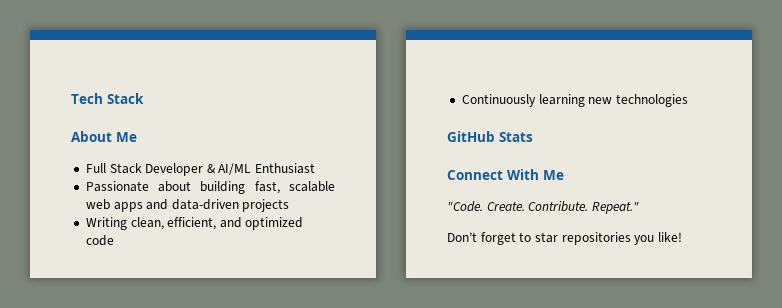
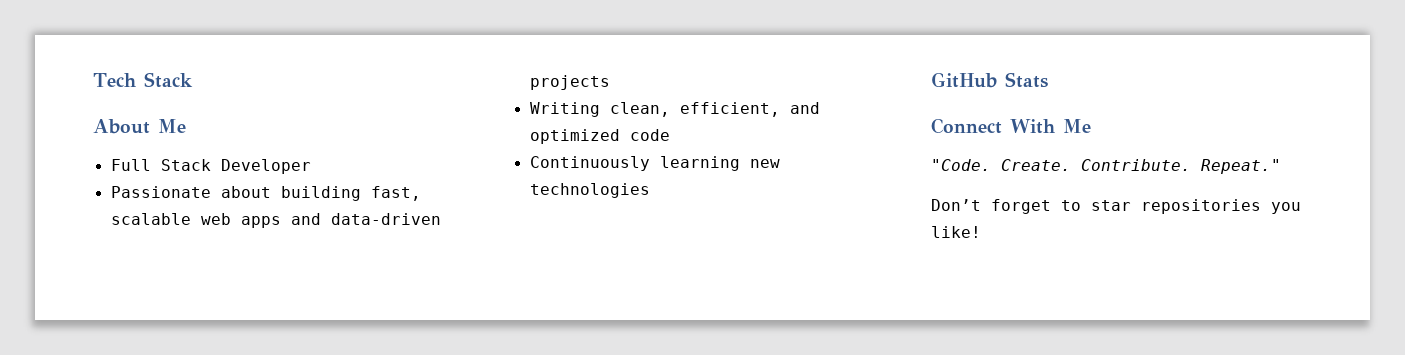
- Full Stack Developer & AI/ML Enthusiast
+ Full Stack Developer

